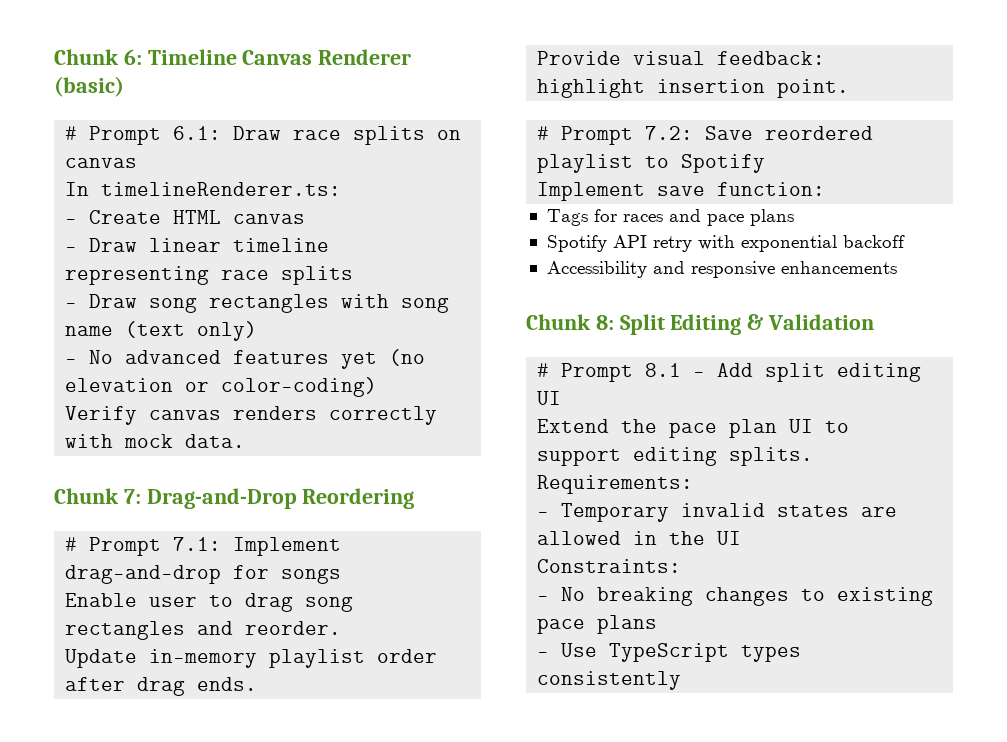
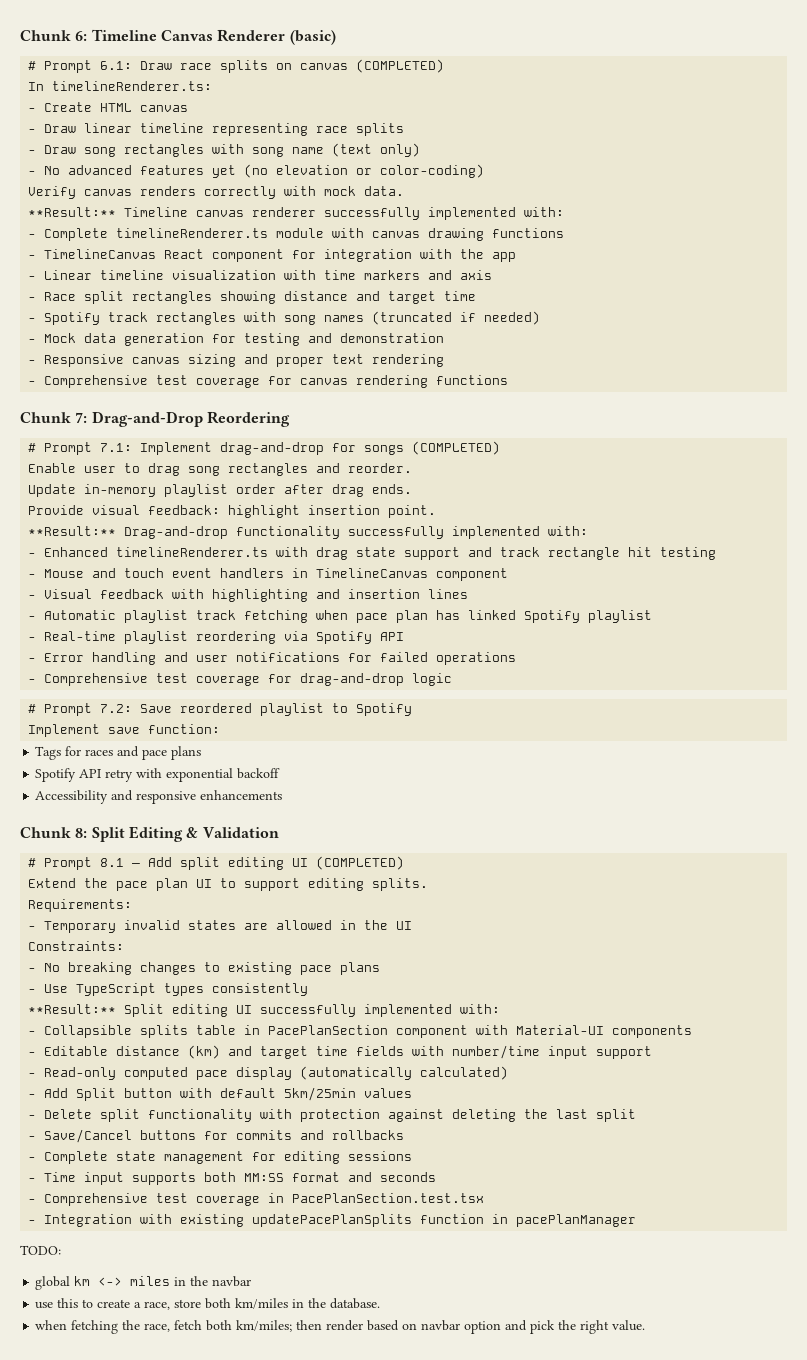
- # Prompt 6.1: Draw race splits on canvas
+ # Prompt 6.1: Draw race splits on canvas (COMPLETED)
+ **Result:** Timeline canvas renderer successfully implemented with:
+ - Complete timelineRenderer.ts module with canvas drawing functions
+ - TimelineCanvas React component for integration with the app
+ - Linear timeline visualization with time markers and axis
+ - Race split rectangles showing distance and target time
+ - Spotify track rectangles with song names (truncated if needed)
+ - Mock data generation for testing and demonstration
+ - Responsive canvas sizing and proper text rendering
+ - Comprehensive test coverage for canvas rendering functions
- # Prompt 7.1: Implement drag-and-drop for songs
+ # Prompt 7.1: Implement drag-and-drop for songs (COMPLETED)
+ **Result:** Drag-and-drop functionality successfully implemented with:
+ - Enhanced timelineRenderer.ts with drag state support and track rectangle hit testing
+ - Mouse and touch event handlers in TimelineCanvas component
+ - Visual feedback with highlighting and insertion lines
+ - Automatic playlist track fetching when pace plan has linked Spotify playlist
+ - Real-time playlist reordering via Spotify API
+ - Error handling and user notifications for failed operations
+ - Comprehensive test coverage for drag-and-drop logic
- # Prompt 8.1 — Add split editing UI
+ # Prompt 8.1 — Add split editing UI (COMPLETED)
+ **Result:** Split editing UI successfully implemented with:
+ - Collapsible splits table in PacePlanSection component with Material-UI components
+ - Editable distance (km) and target time fields with number/time input support
+ - Read-only computed pace display (automatically calculated)
+ - Add Split button with default 5km/25min values
+ - Delete split functionality with protection against deleting the last split
+ - Save/Cancel buttons for commits and rollbacks
+ - Complete state management for editing sessions
+ - Time input supports both MM:SS format and seconds
+ - Comprehensive test coverage in PacePlanSection.test.tsx
+ - Integration with existing updatePacePlanSplits function in pacePlanManager
+ TODO:
+ global km <-> miles in the navbar
+ use this to create a race, store both km/miles in the database.
+ when fetching the race, fetch both km/miles; then render based on navbar option and pick the right value.

